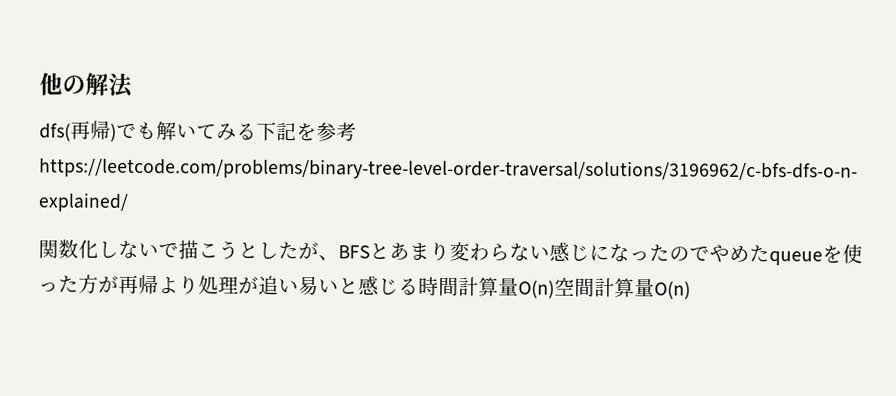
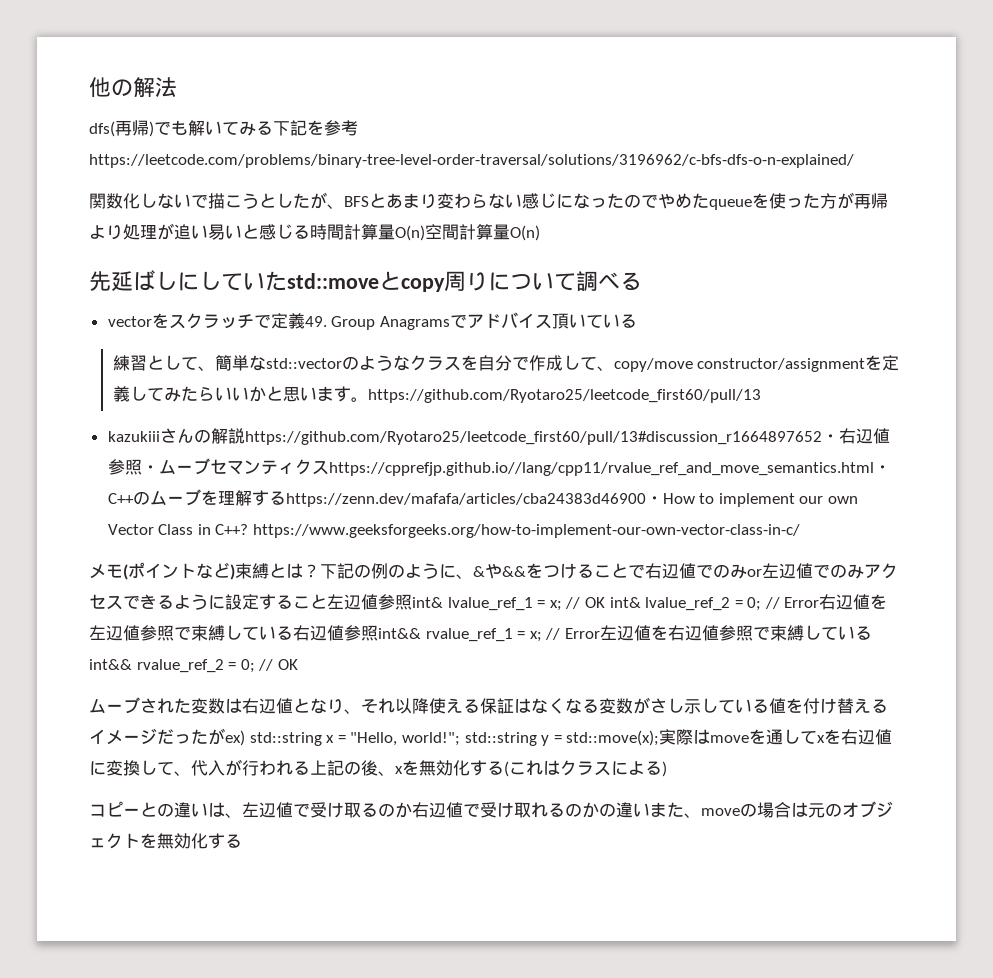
+ 先延ばしにしていたstd::moveとcopy周りについて調べる
+ vectorをスクラッチで定義49. Group Anagramsでアドバイス頂いている
+ 練習として、簡単なstd::vectorのようなクラスを自分で作成して、copy/move constructor/assignmentを定義してみたらいいかと思います。https://github.com/Ryotaro25/leetcode_first60/pull/13
+ kazukiiiさんの解説https://github.com/Ryotaro25/leetcode_first60/pull/13#discussion_r1664897652・右辺値参照・ムーブセマンティクスhttps://cpprefjp.github.io//lang/cpp11/rvalue_ref_and_move_semantics.html・C++のムーブを理解するhttps://zenn.dev/mafafa/articles/cba24383d46900・How to implement our own Vector Class in C++? https://www.geeksforgeeks.org/how-to-implement-our-own-vector-class-in-c/
+ メモ(ポイントなど)束縛とは？下記の例のように、&や&&をつけることで右辺値でのみor左辺値でのみアクセスできるように設定すること左辺値参照int& lvalue_ref_1 = x; // OK int& lvalue_ref_2 = 0; // Error右辺値を左辺値参照で束縛している右辺値参照int&& rvalue_ref_1 = x; // Error左辺値を右辺値参照で束縛しているint&& rvalue_ref_2 = 0; // OK
+ ムーブされた変数は右辺値となり、それ以降使える保証はなくなる変数がさし示している値を付け替えるイメージだったがex) std::string x = "Hello, world!"; std::string y = std::move(x);実際はmoveを通してxを右辺値に変換して、代入が行われる上記の後、xを無効化する(これはクラスによる)
+ コピーとの違いは、左辺値で受け取るのか右辺値で受け取れるのかの違いまた、moveの場合は元のオブジェクトを無効化する

